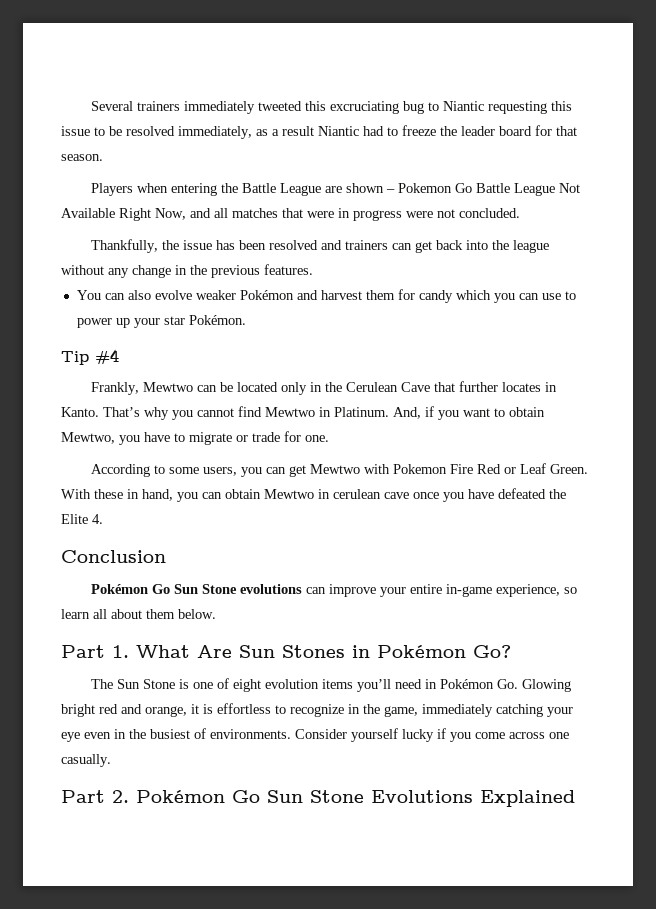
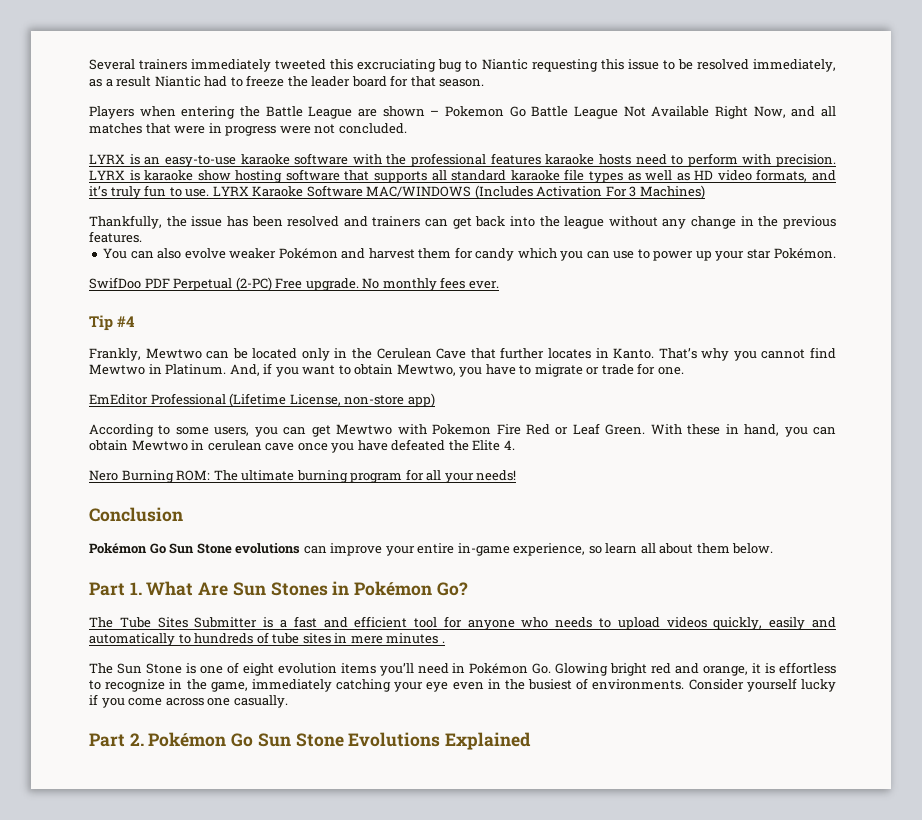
+ LYRX is an easy-to-use karaoke software with the professional features karaoke hosts need to perform with precision. LYRX is karaoke show hosting software that supports all standard karaoke file types as well as HD video formats, and it’s truly fun to use. LYRX Karaoke Software MAC/WINDOWS (Includes Activation For 3 Machines)
+ SwifDoo PDF Perpetual (2-PC) Free upgrade. No monthly fees ever.
+ EmEditor Professional (Lifetime License, non-store app)
+ Nero Burning ROM: The ultimate burning program for all your needs!
+ The Tube Sites Submitter is a fast and efficient tool for anyone who needs to upload videos quickly, easily and automatically to hundreds of tube sites in mere minutes .

